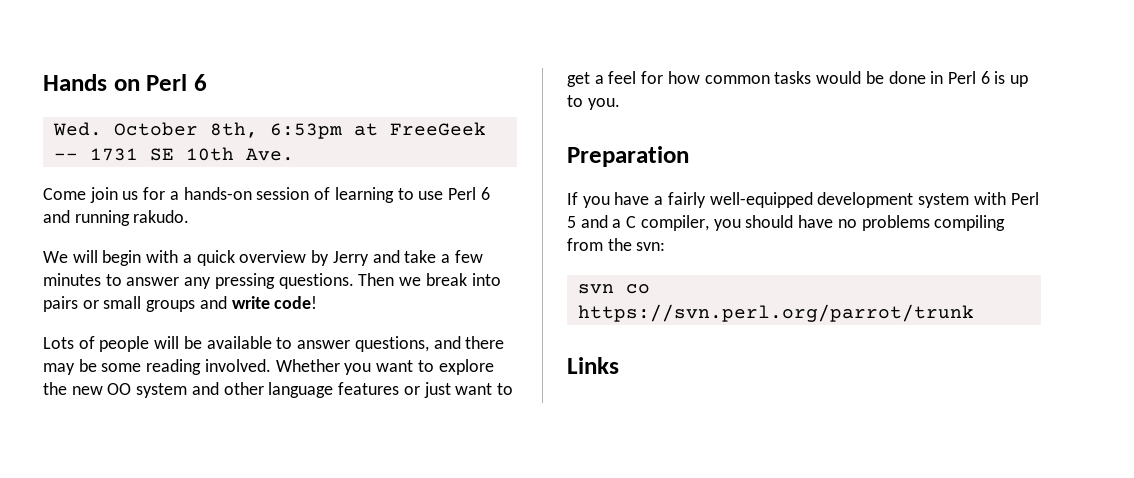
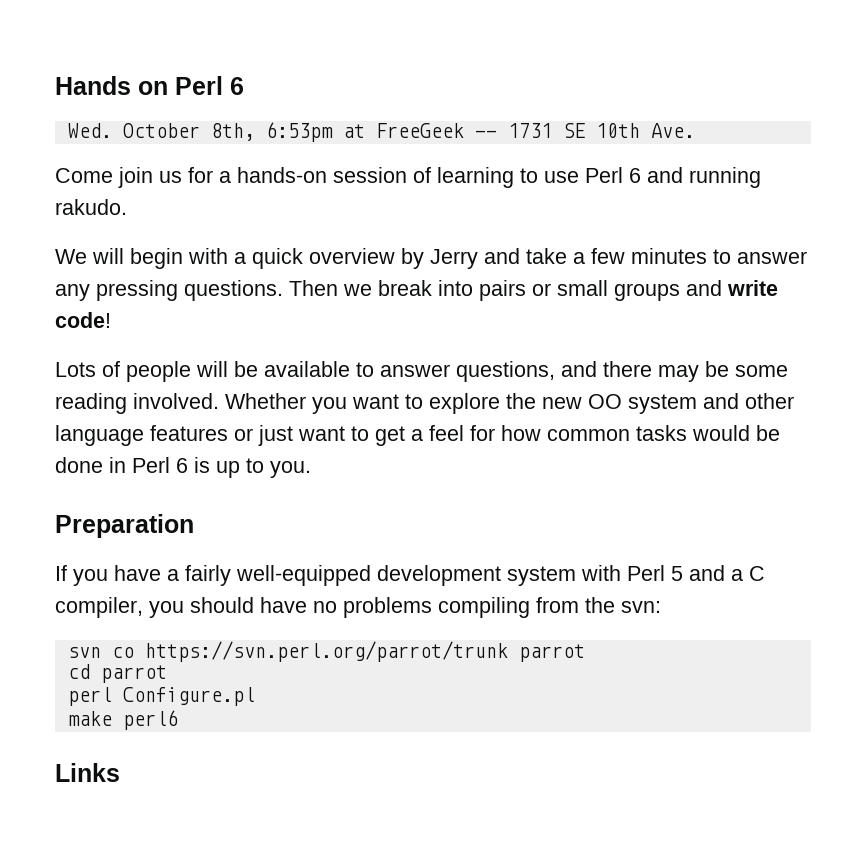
- svn co https://svn.perl.org/parrot/trunk
+ svn co https://svn.perl.org/parrot/trunk parrot
+ cd parrot
+ perl Configure.pl
+ make perl6

